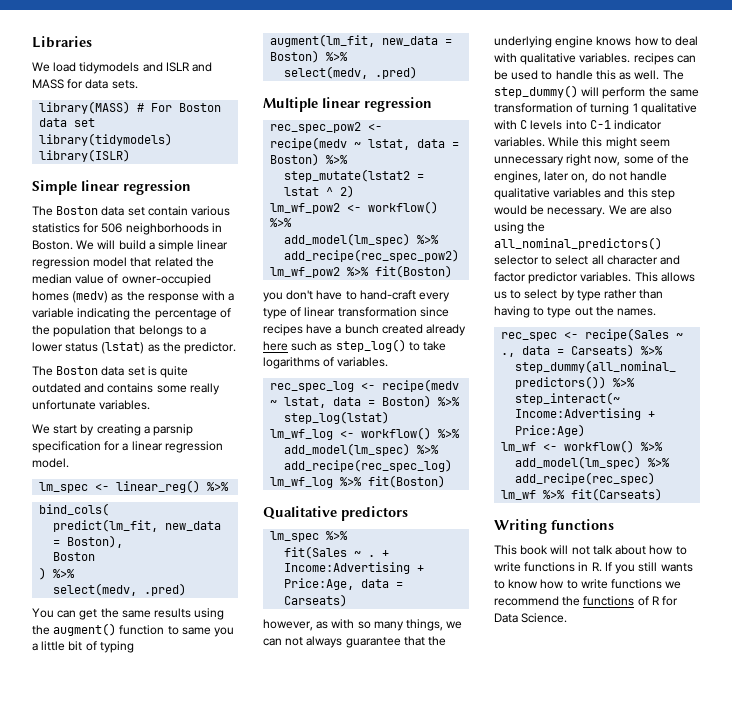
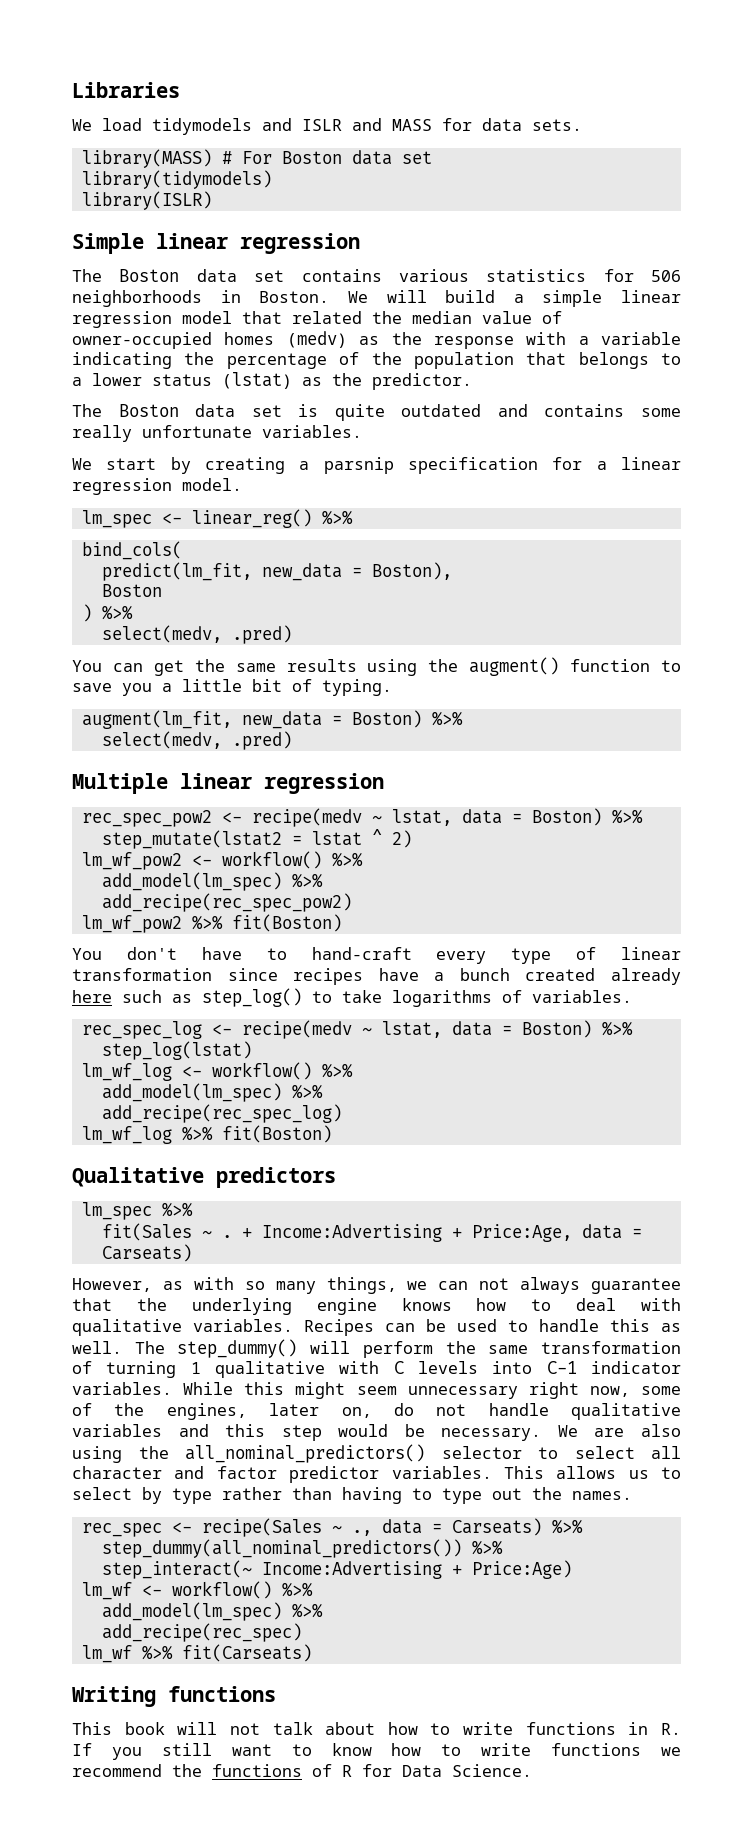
- The Boston data set contain various statistics for 506 neighborhoods in Boston.
+ The Boston data set contains various statistics for 506 neighborhoods in Boston.
- You can get the same results using the augment() function to same you a little bit of typing
+ You can get the same results using the augment() function to save you a little bit of typing.
- you don't have to hand-craft every type of linear transformation since recipes have a bunch created already here such as step_log() to take logarithms of variables.
+ You don't have to hand-craft every type of linear transformation since recipes have a bunch created already here such as step_log() to take logarithms of variables.
- however, as with so many things, we can not always guarantee that the underlying engine knows how to deal with qualitative variables. recipes can be used to handle this as well.
+ However, as with so many things, we can not always guarantee that the underlying engine knows how to deal with qualitative variables. Recipes can be used to handle this as well.
- This book will not talk about how to write functions in R. If you still wants to know how to write functions we recommend the functions of R for Data Science.
+ This book will not talk about how to write functions in R. If you still want to know how to write functions we recommend the functions of R for Data Science.

